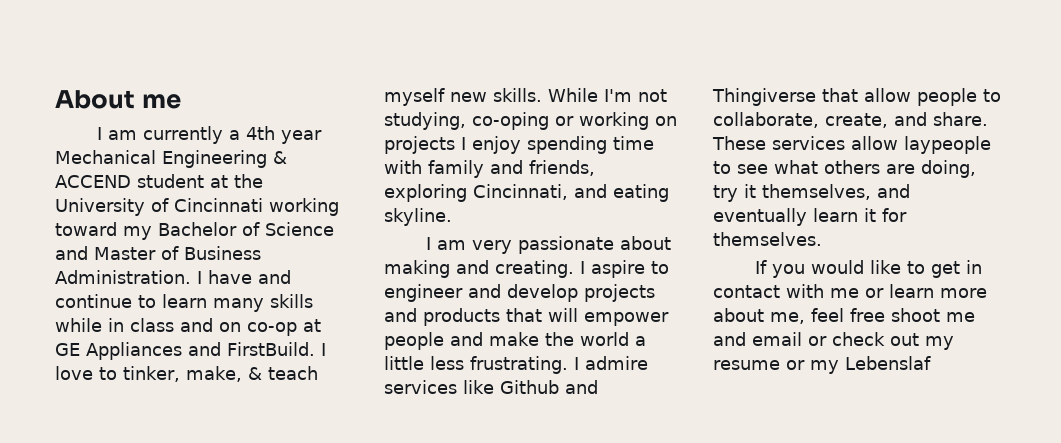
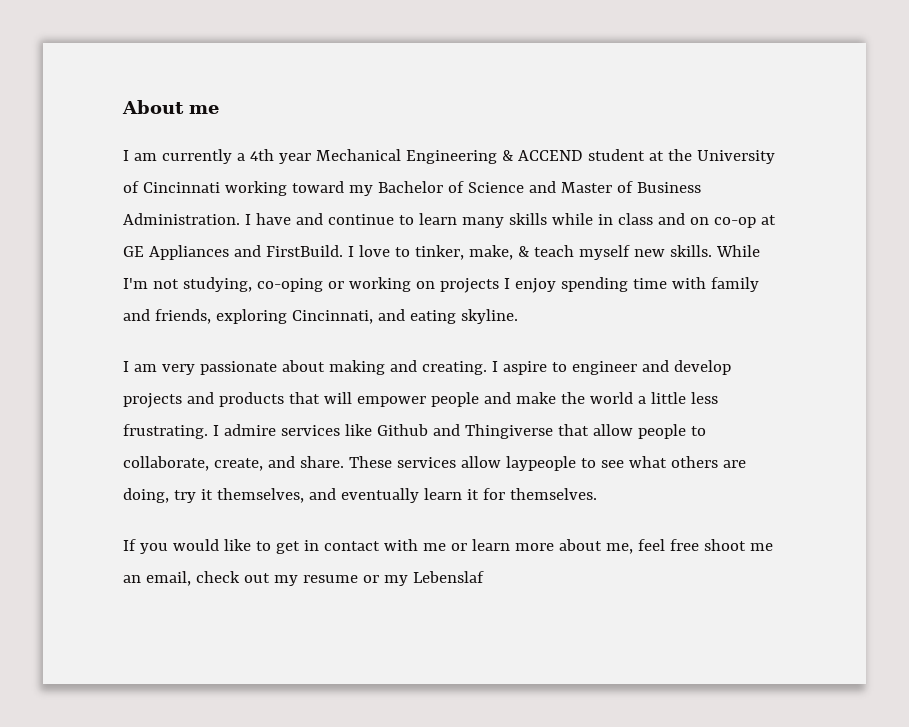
- If you would like to get in contact with me or learn more about me, feel free shoot me and email or check out my resume or my Lebenslaf
+ If you would like to get in contact with me or learn more about me, feel free shoot me an email, check out my resume or my Lebenslaf

